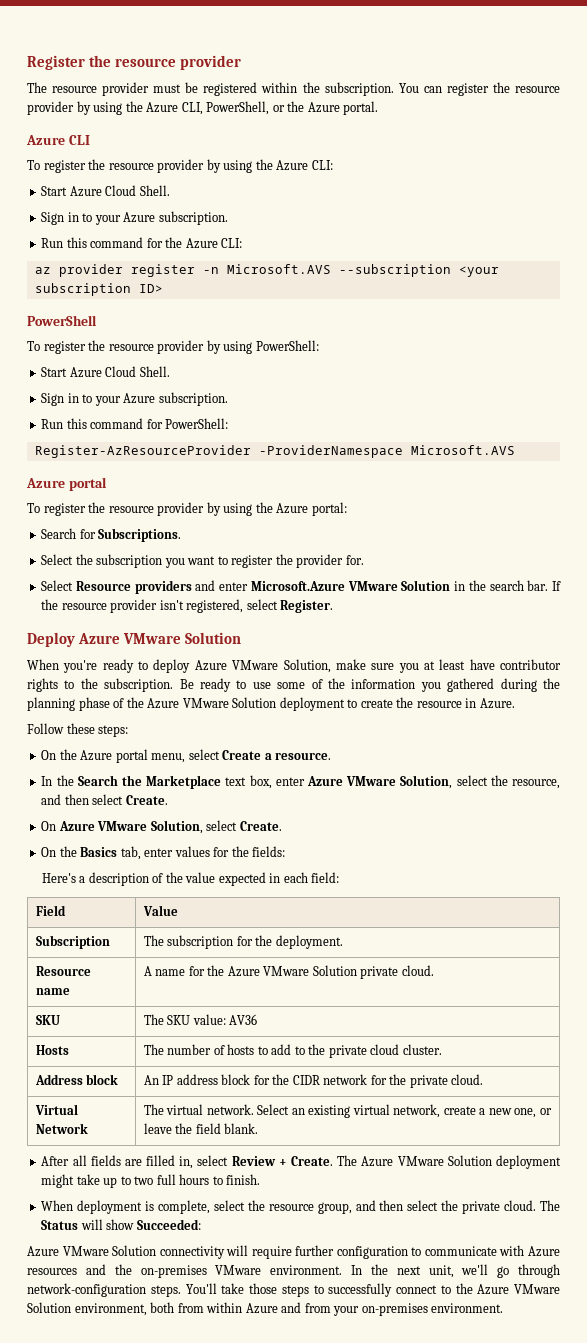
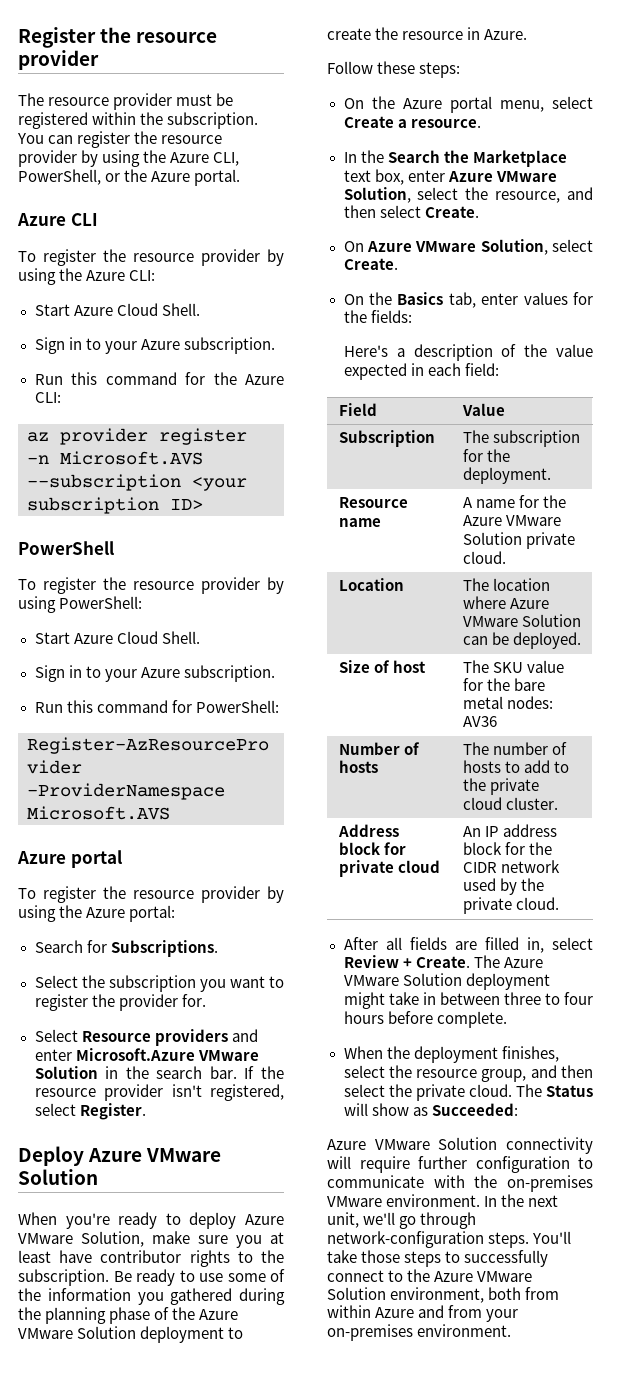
- SKU | The SKU value: AV36
- Hosts | The number of hosts to add to the private cloud cluster.
+ Location | The location where Azure VMware Solution can be deployed.
+ Size of host | The SKU value for the bare metal nodes: AV36
+ Number of hosts | The number of hosts to add to the private cloud cluster.
- Address block | An IP address block for the CIDR network for the private cloud.
- Virtual Network | The virtual network. Select an existing virtual network, create a new one, or leave the field blank.
+ Address block for private cloud | An IP address block for the CIDR network used by the private cloud.
- The Azure VMware Solution deployment might take up to two full hours to finish.
- When deployment is complete, select the resource group, and then select the private cloud.
+ The Azure VMware Solution deployment might take in between three to four hours before complete.
+ When the deployment finishes, select the resource group, and then select the private cloud.
- The Status will show Succeeded:
+ The Status will show as Succeeded:
- Azure VMware Solution connectivity will require further configuration to communicate with Azure resources and the on-premises VMware environment.
+ Azure VMware Solution connectivity will require further configuration to communicate with the on-premises VMware environment.

